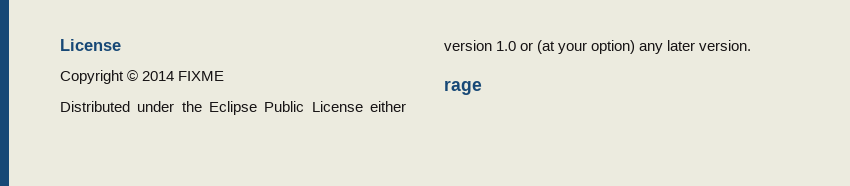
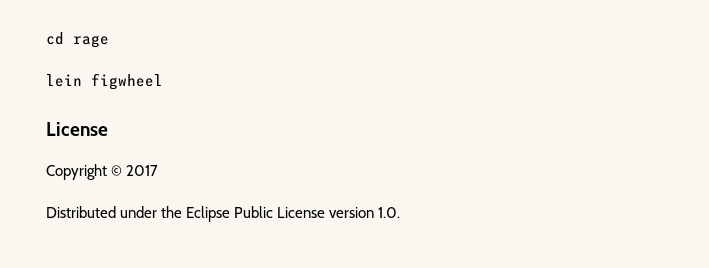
+ cd rage
+ lein figwheel
- Copyright © 2014 FIXME
+ Copyright © 2017
- Distributed under the Eclipse Public License either version 1.0 or (at your option) any later version.
- rage
+ Distributed under the Eclipse Public License version 1.0.

